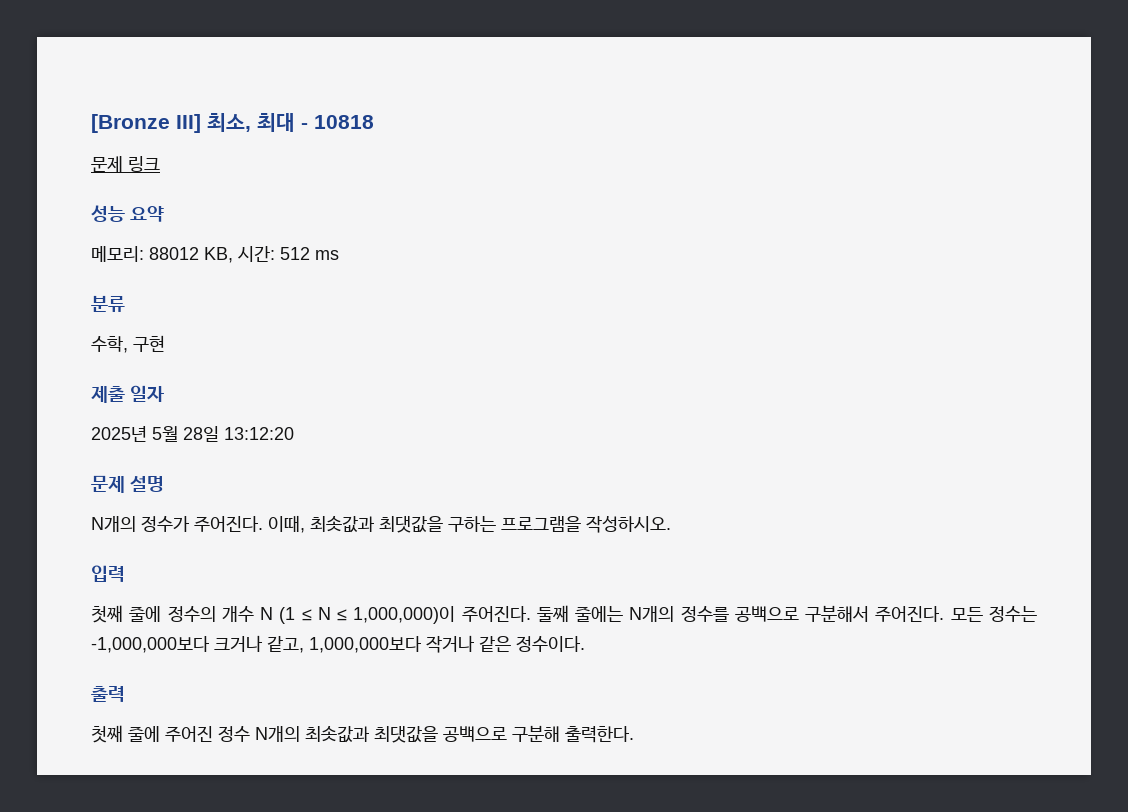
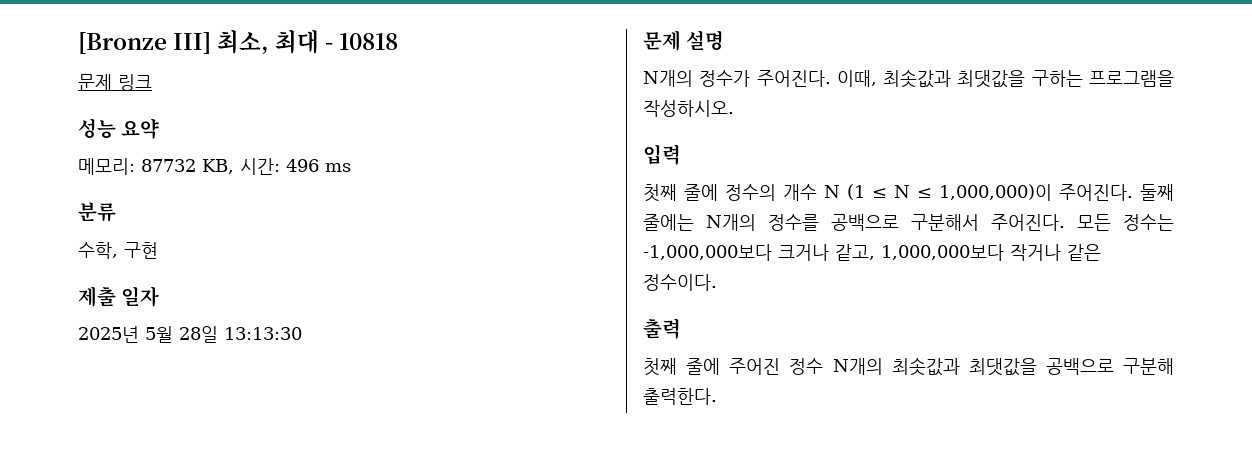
- 메모리: 88012 KB, 시간: 512 ms
+ 메모리: 87732 KB, 시간: 496 ms
- 2025년 5월 28일 13:12:20
+ 2025년 5월 28일 13:13:30

